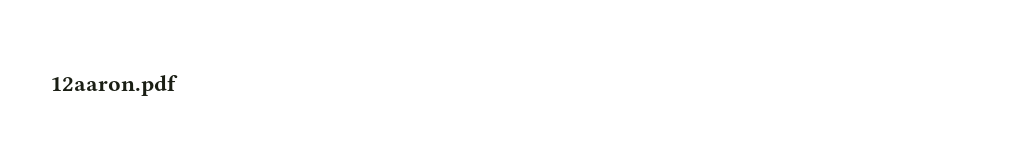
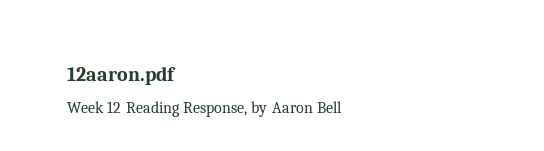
+ Week 12 Reading Response, by Aaron Bell

